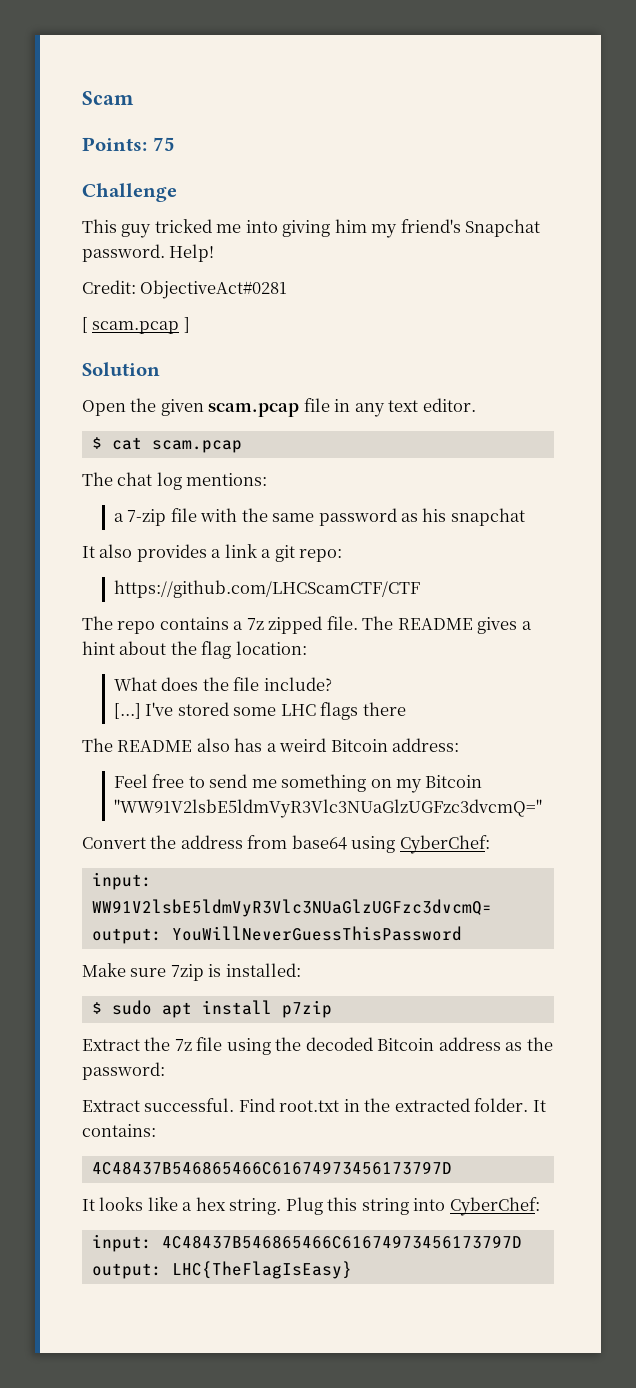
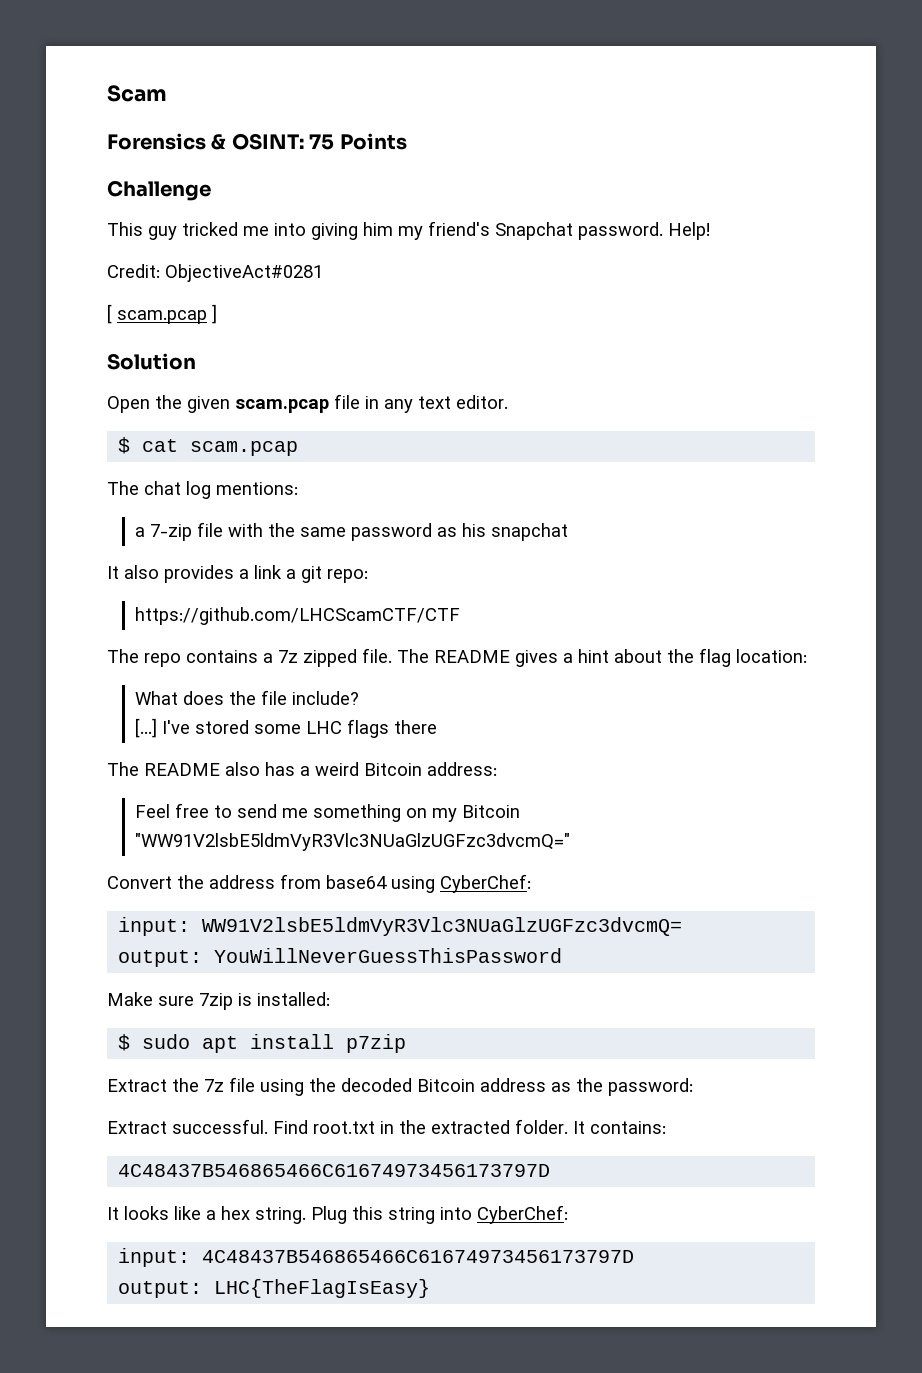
- Points: 75
+ Forensics & OSINT: 75 Points

